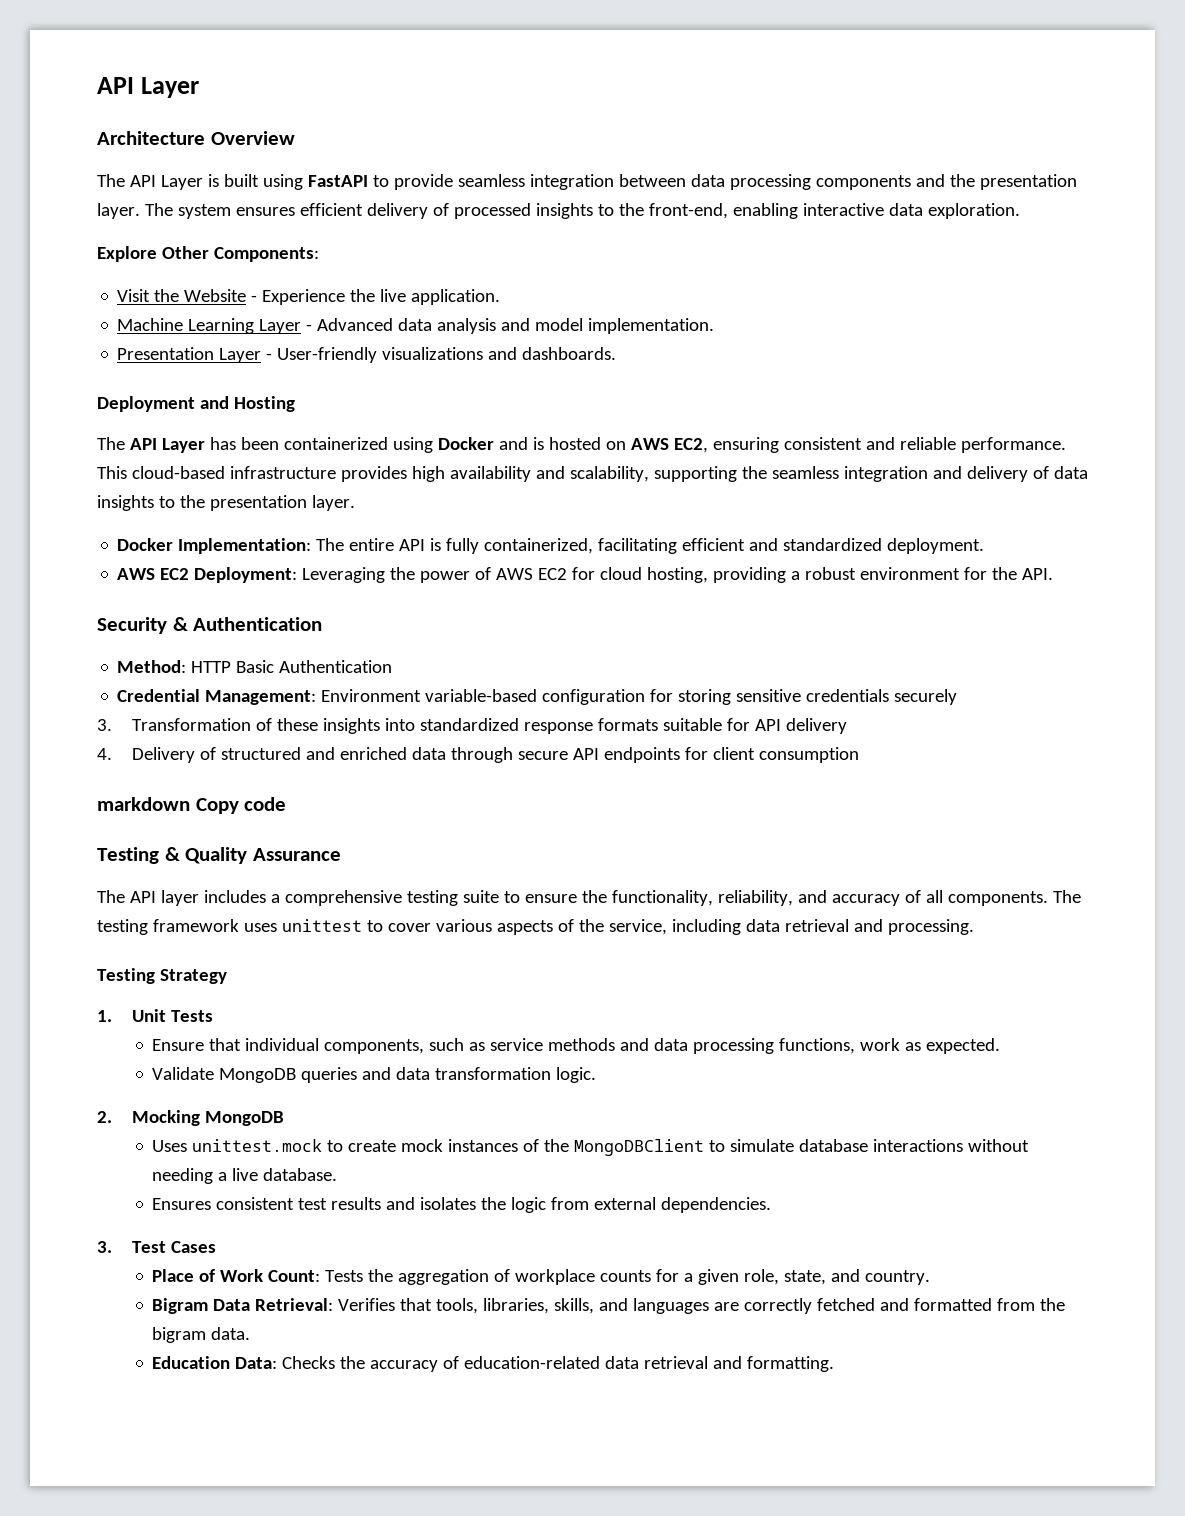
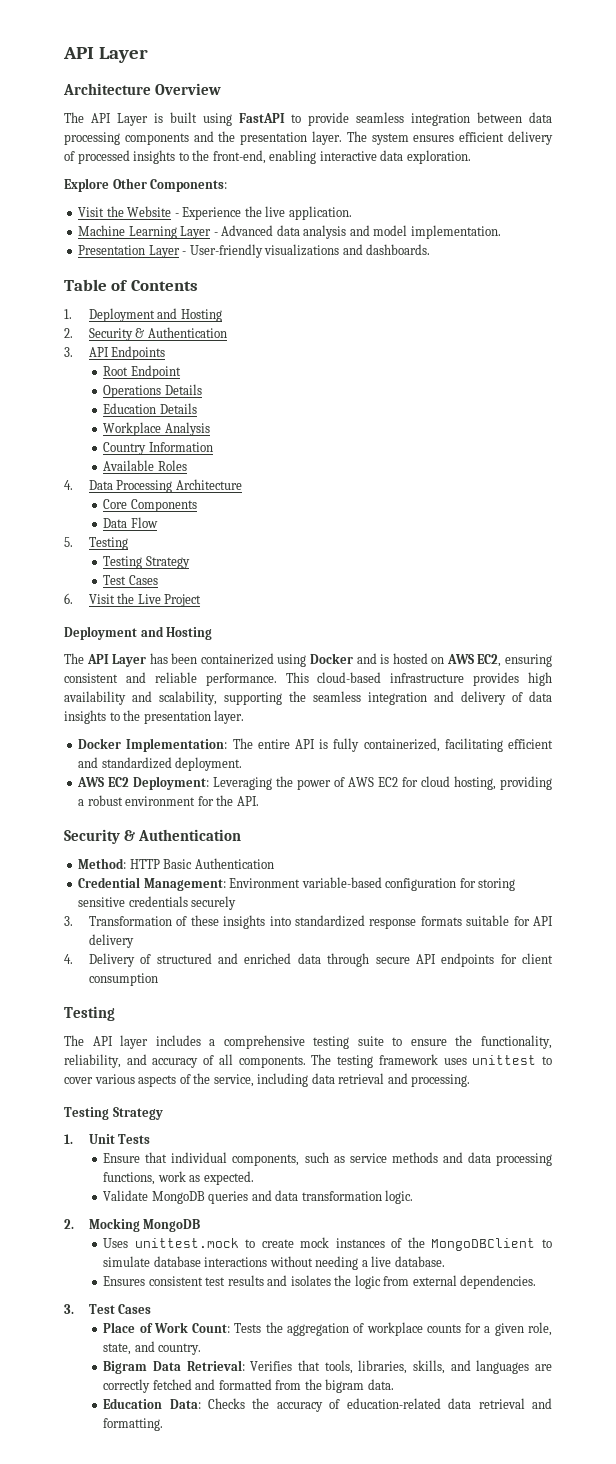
+ Table of Contents
+ 1. Deployment and Hosting
+ 2. Security & Authentication
+ 3. API Endpoints
+ Root Endpoint
+ Operations Details
+ Education Details
+ Workplace Analysis
+ Country Information
+ Available Roles
+ 4. Data Processing Architecture
+ Core Components
+ Data Flow
+ 5. Testing
+ Testing Strategy
+ Test Cases
+ 6. Visit the Live Project
  4. Delivery of structured and enriched data through secure API endpoints for client consumption
- markdown Copy code
- Testing & Quality Assurance
+ Testing

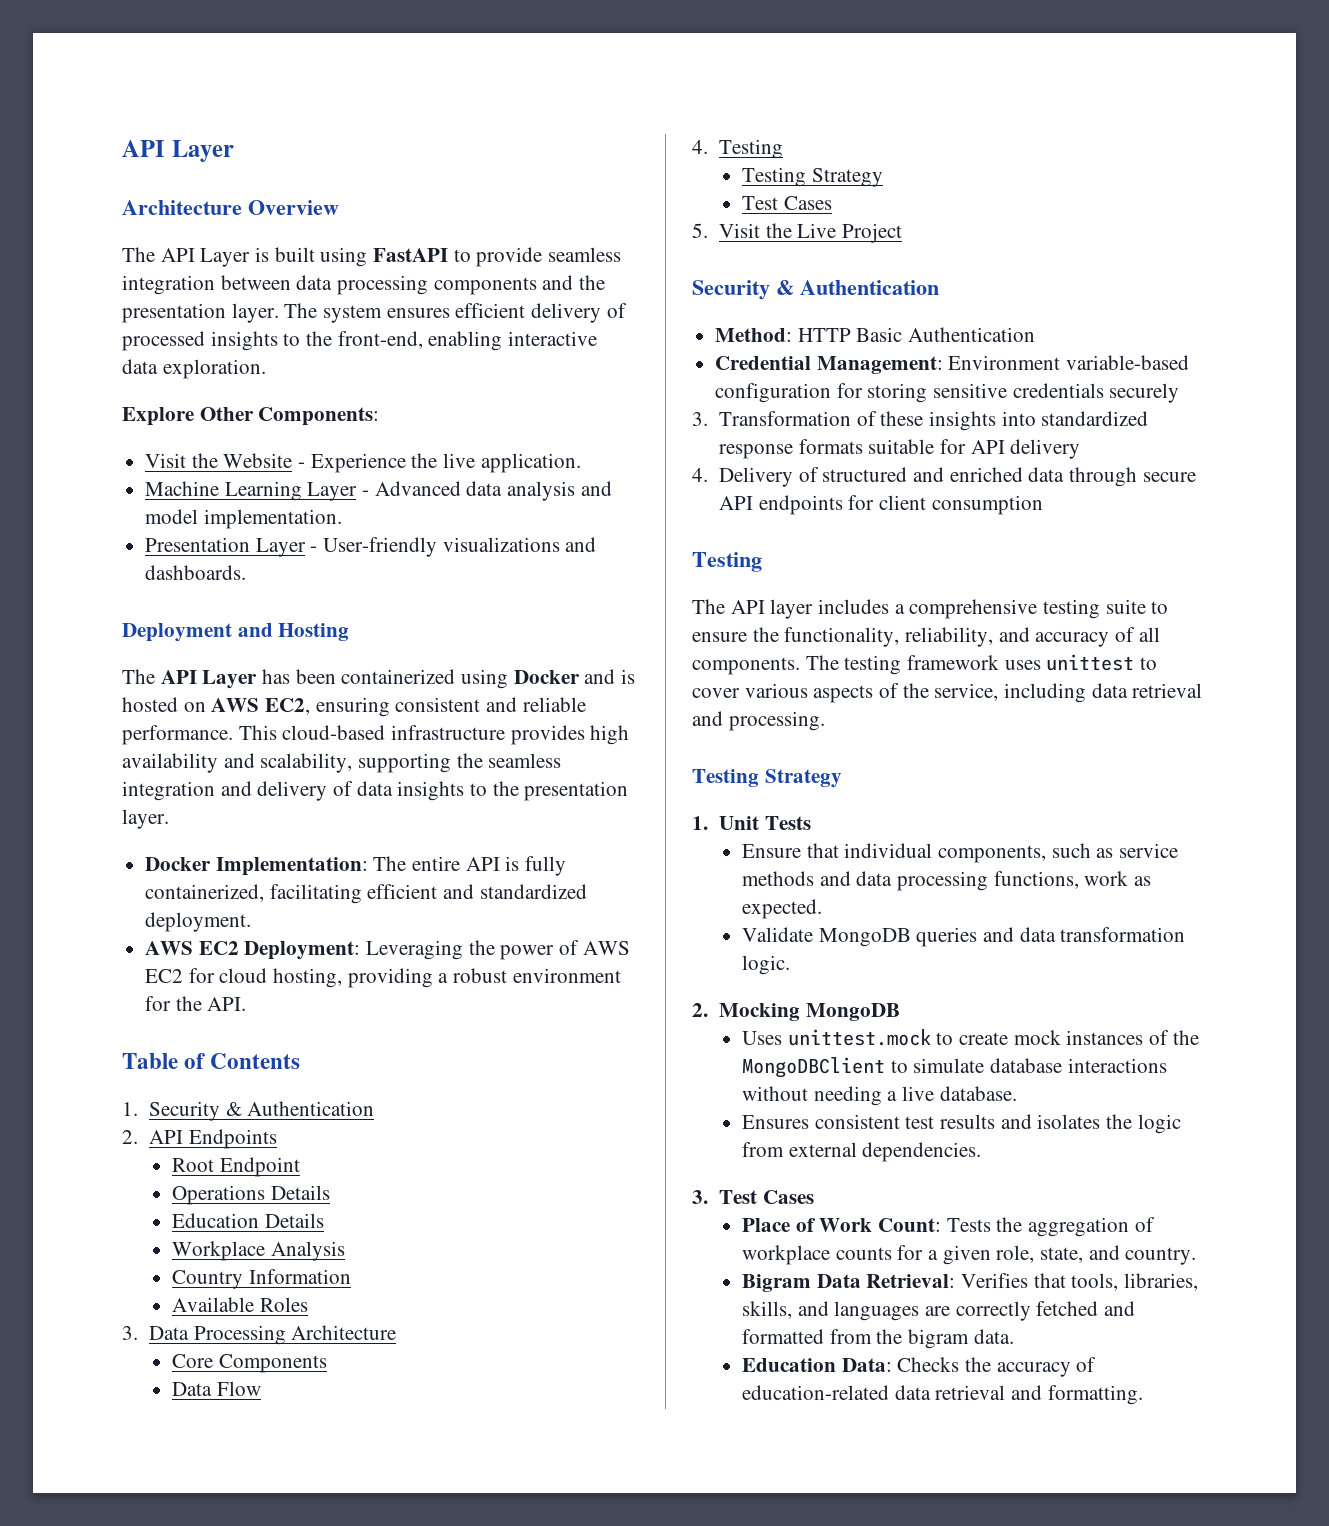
- Table of Contents
- 1. Deployment and Hosting
- 2. Security & Authentication
- 3. API Endpoints
- Root Endpoint
- Operations Details
- Education Details
- Workplace Analysis
- Country Information
- Available Roles
- 4. Data Processing Architecture
- Core Components
- Data Flow
- 5. Testing
- Testing Strategy
- Test Cases
- 6. Visit the Live Project
+ Table of Contents
+ 1. Security & Authentication
+ 2. API Endpoints
+ Root Endpoint
+ Operations Details
+ Education Details
+ Workplace Analysis
+ Country Information
+ Available Roles
+ 3. Data Processing Architecture
+ Core Components
+ Data Flow
+ 4. Testing
+ Testing Strategy
+ Test Cases
+ 5. Visit the Live Project

